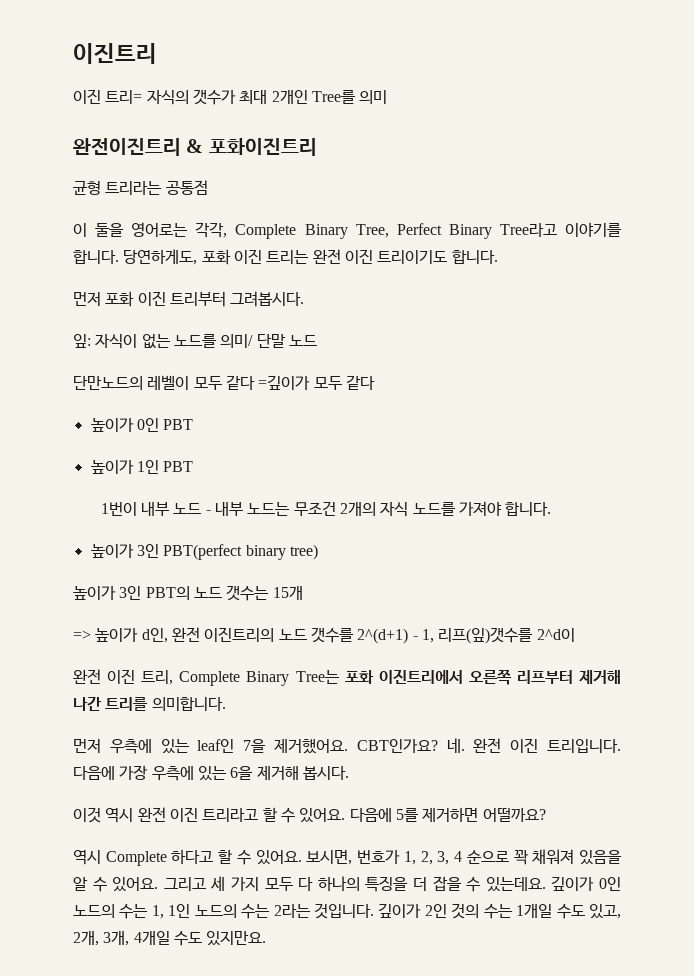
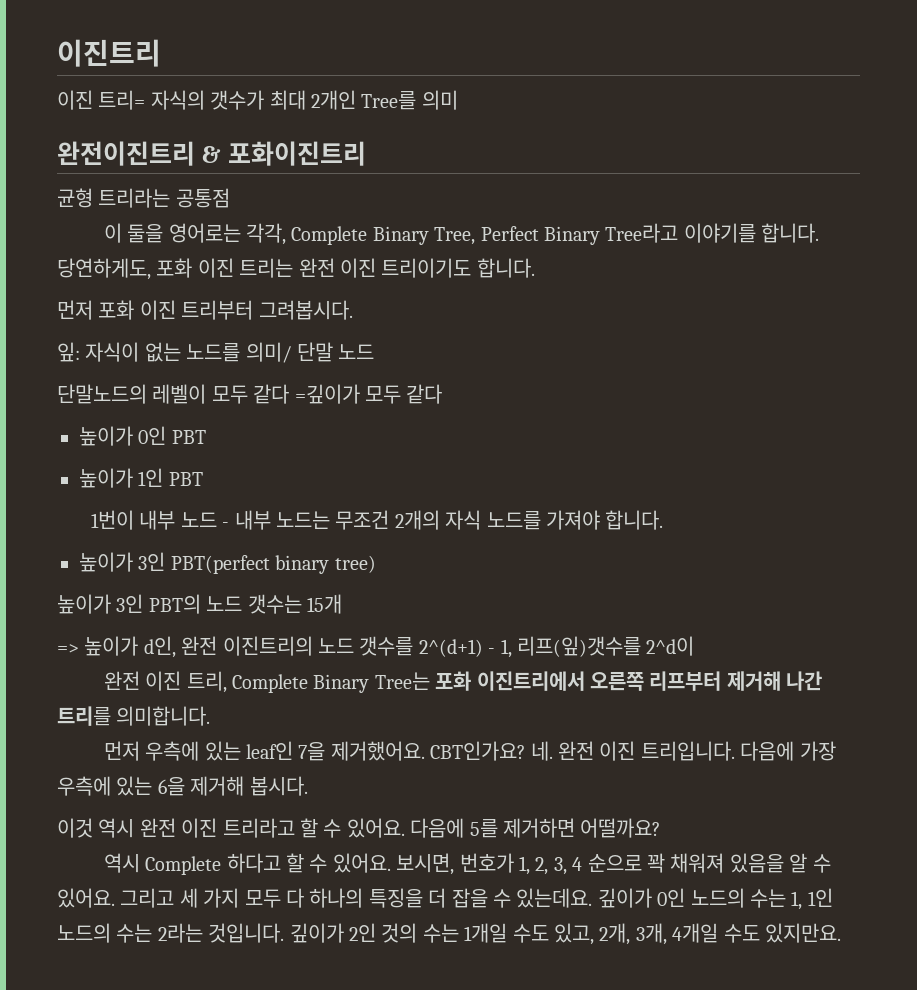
- 단만노드의 레벨이 모두 같다 =깊이가 모두 같다
+ 단말노드의 레벨이 모두 같다 =깊이가 모두 같다

